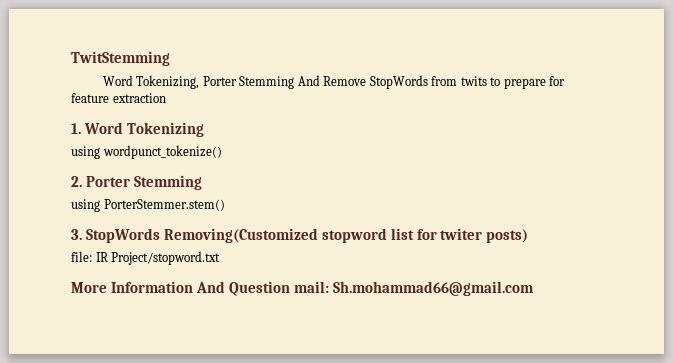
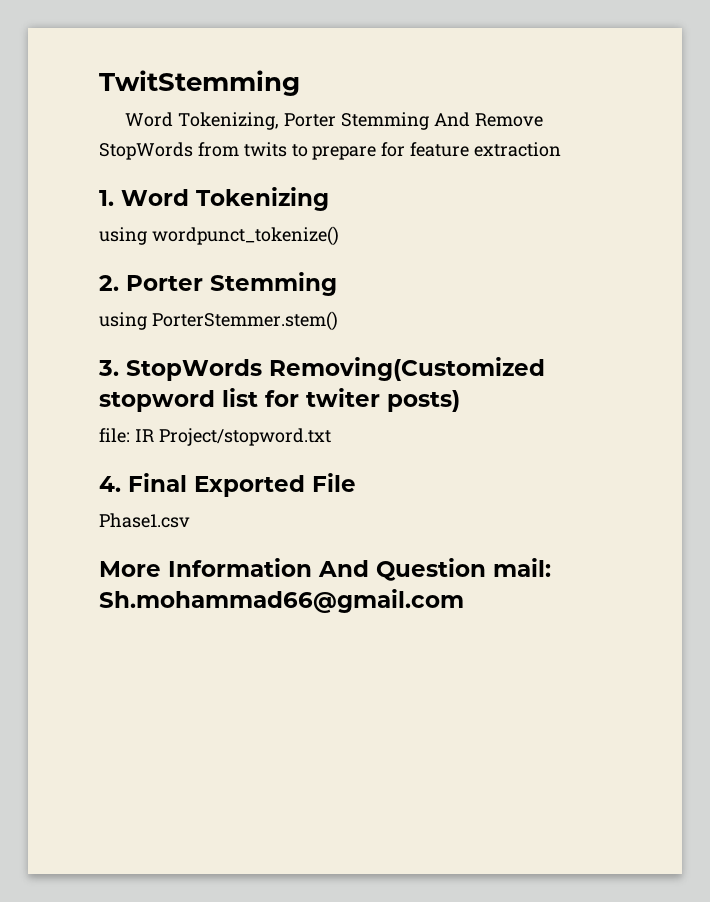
+ 4. Final Exported File
+ Phase1.csv

